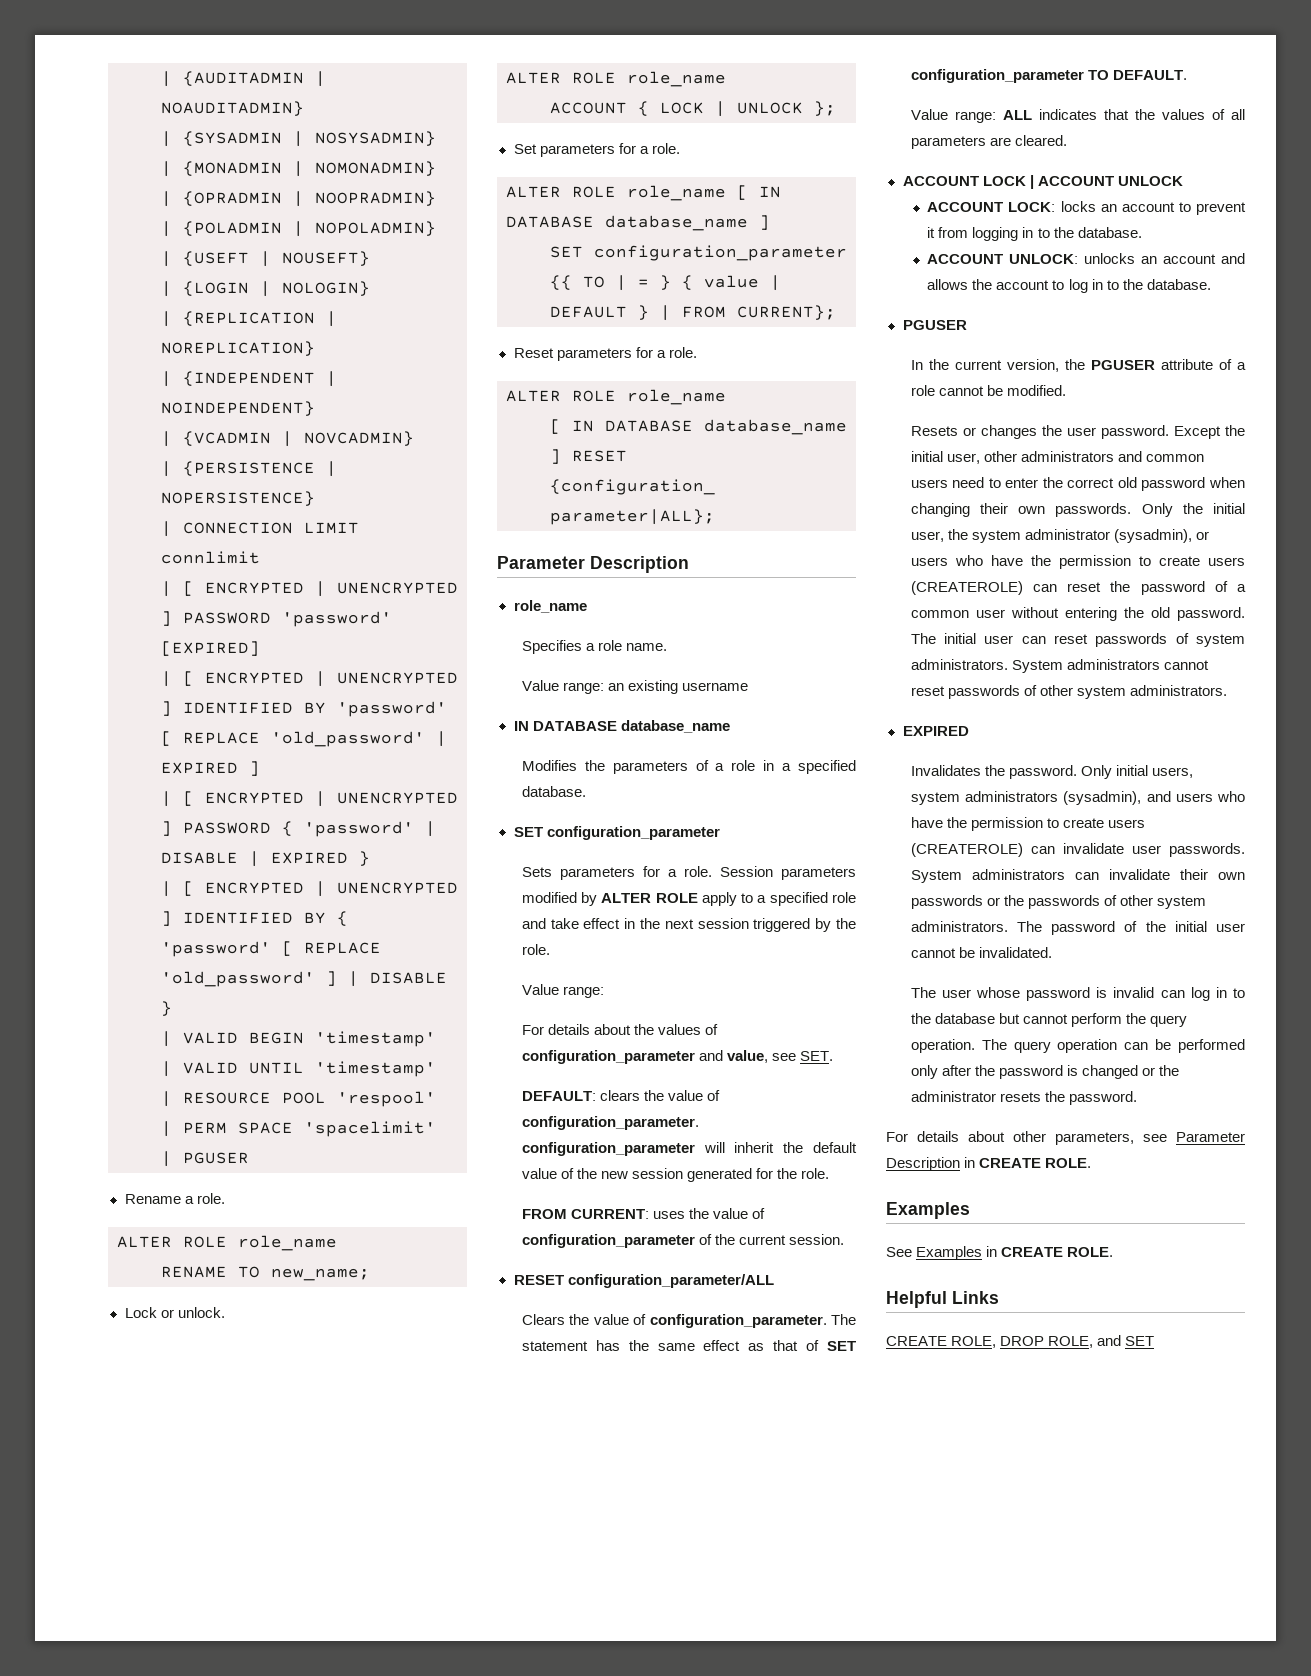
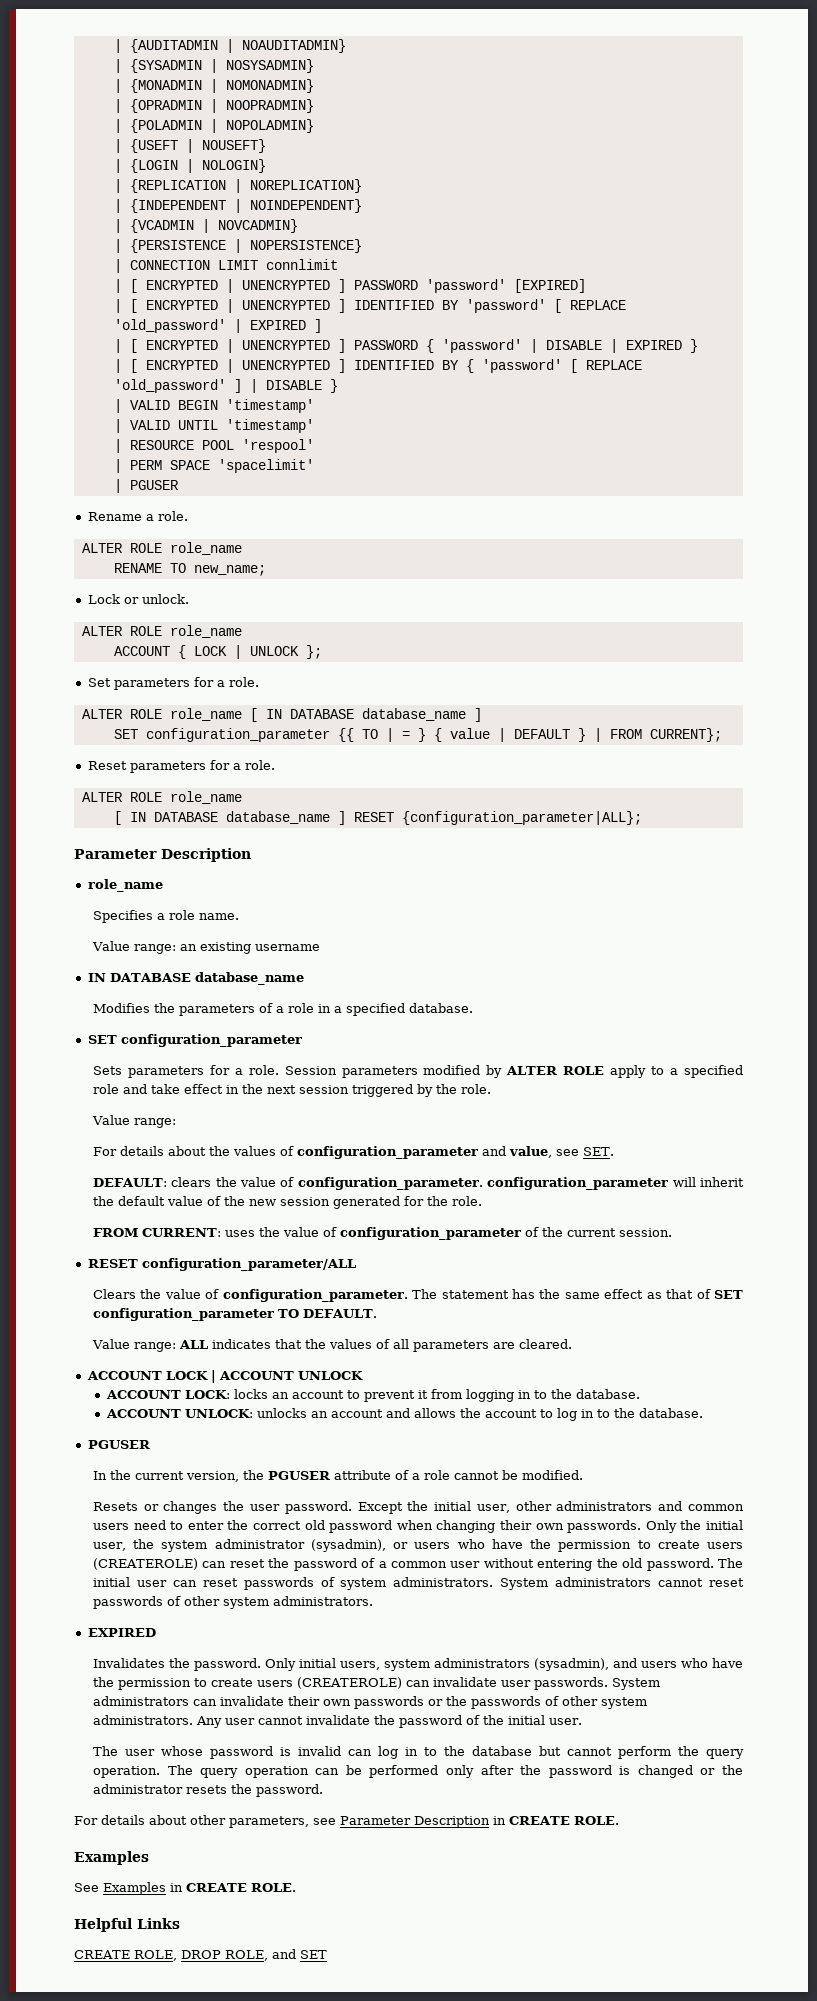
- The password of the initial user cannot be invalidated.
+ Any user cannot invalidate the password of the initial user.

